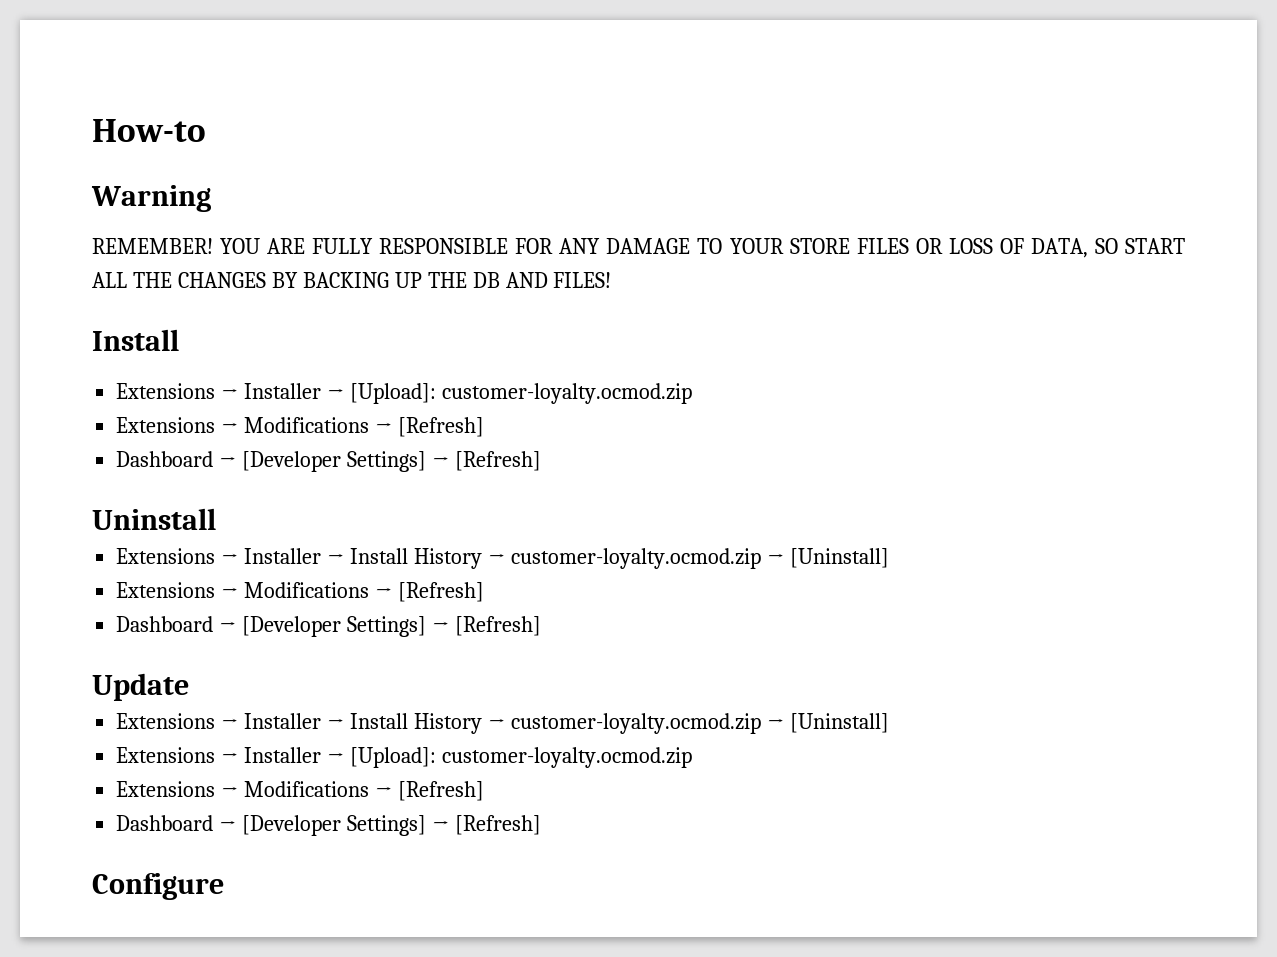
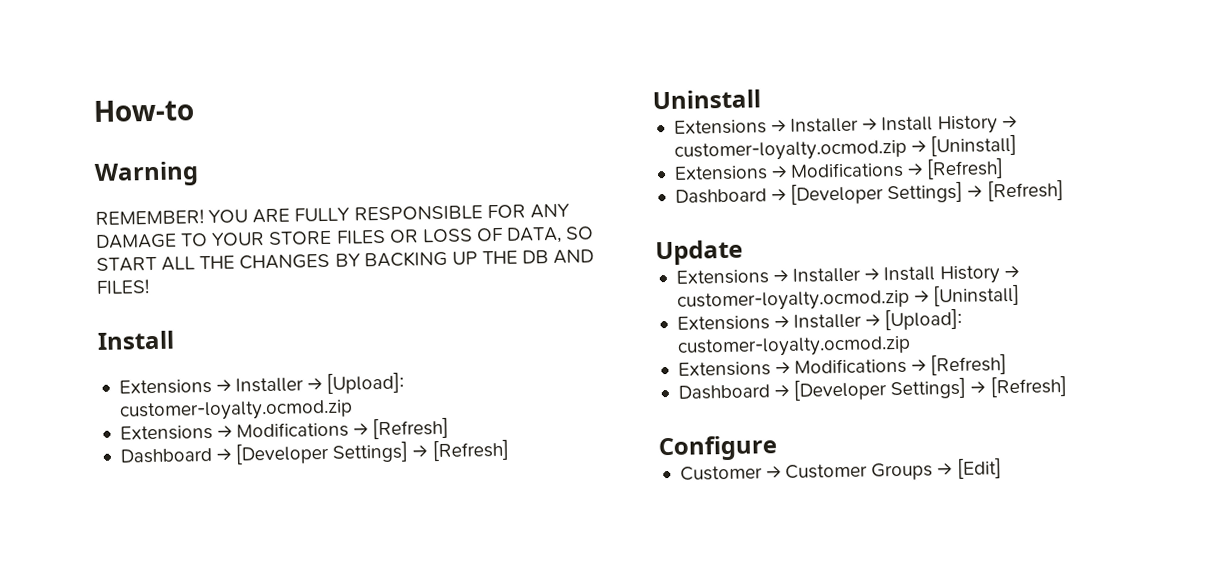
+ Customer → Customer Groups → [Edit]

